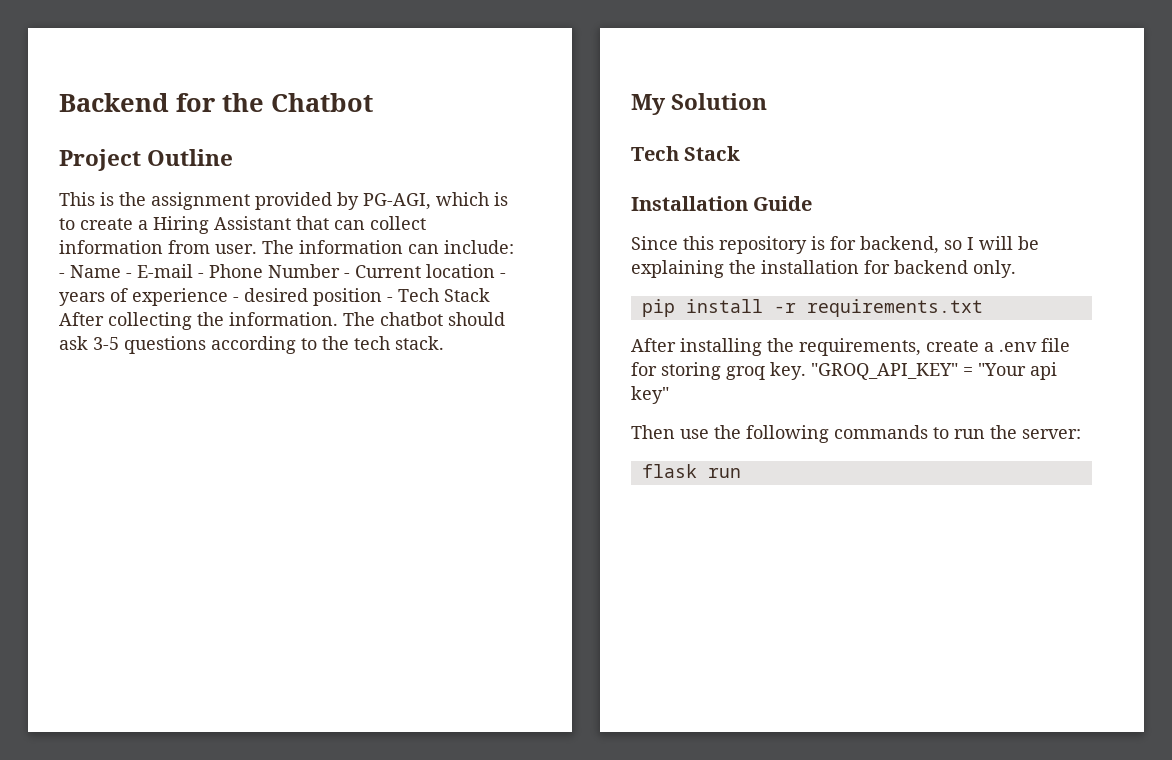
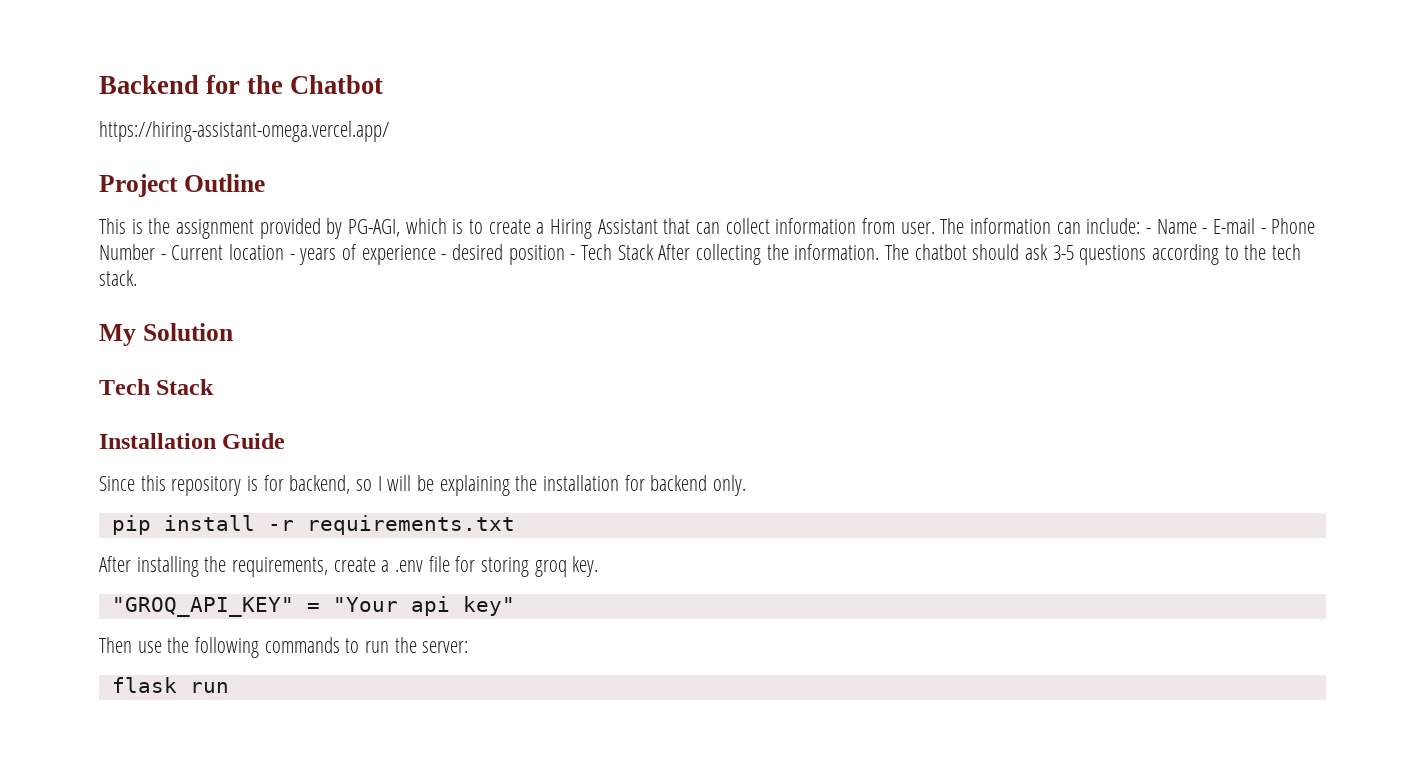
+ https://hiring-assistant-omega.vercel.app/
- After installing the requirements, create a .env file for storing groq key. "GROQ_API_KEY" = "Your api key"
+ After installing the requirements, create a .env file for storing groq key.
+ "GROQ_API_KEY" = "Your api key"

